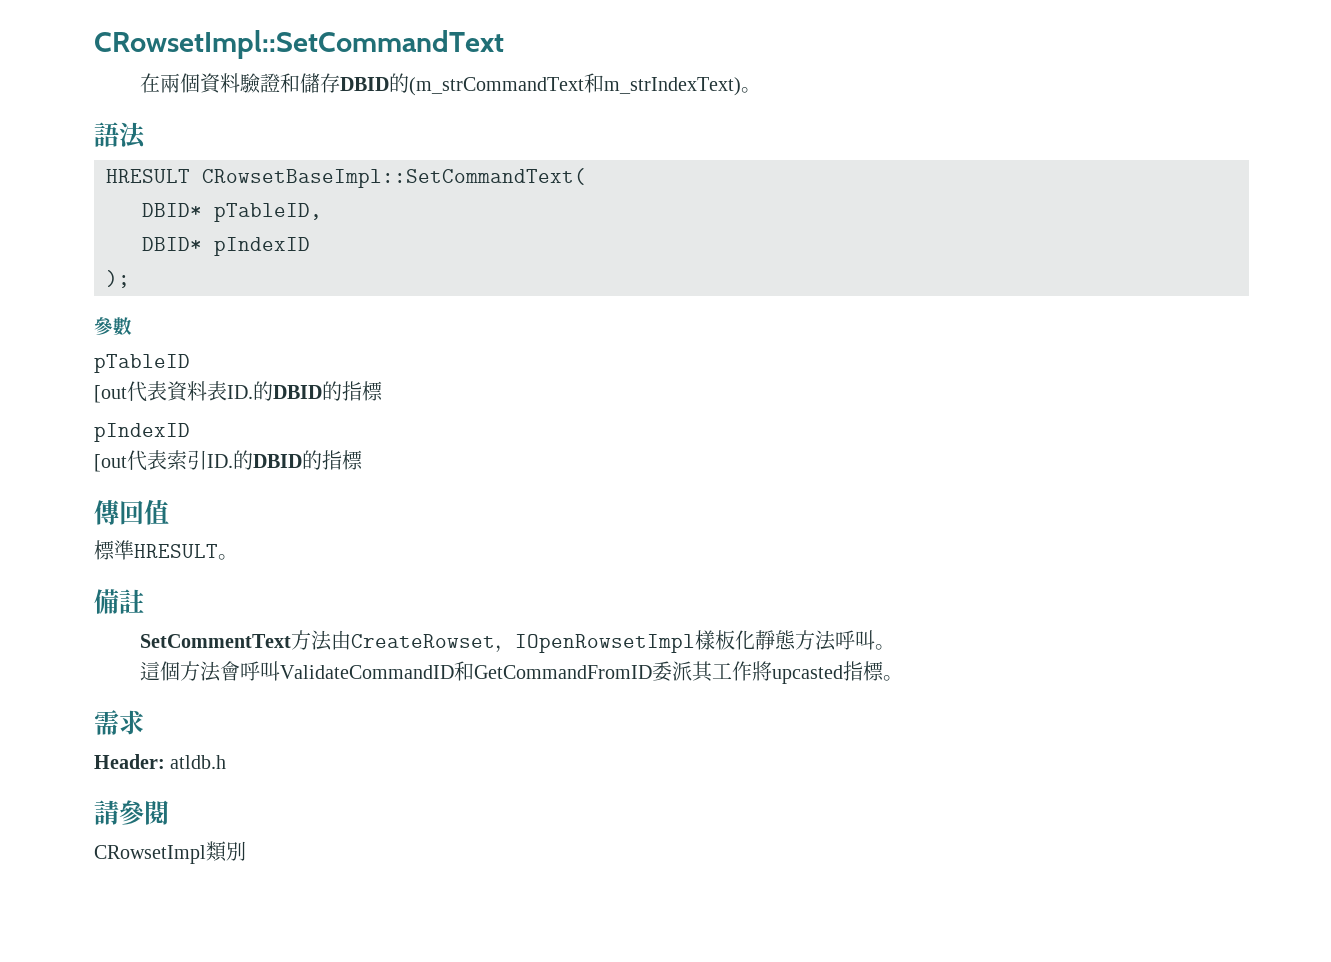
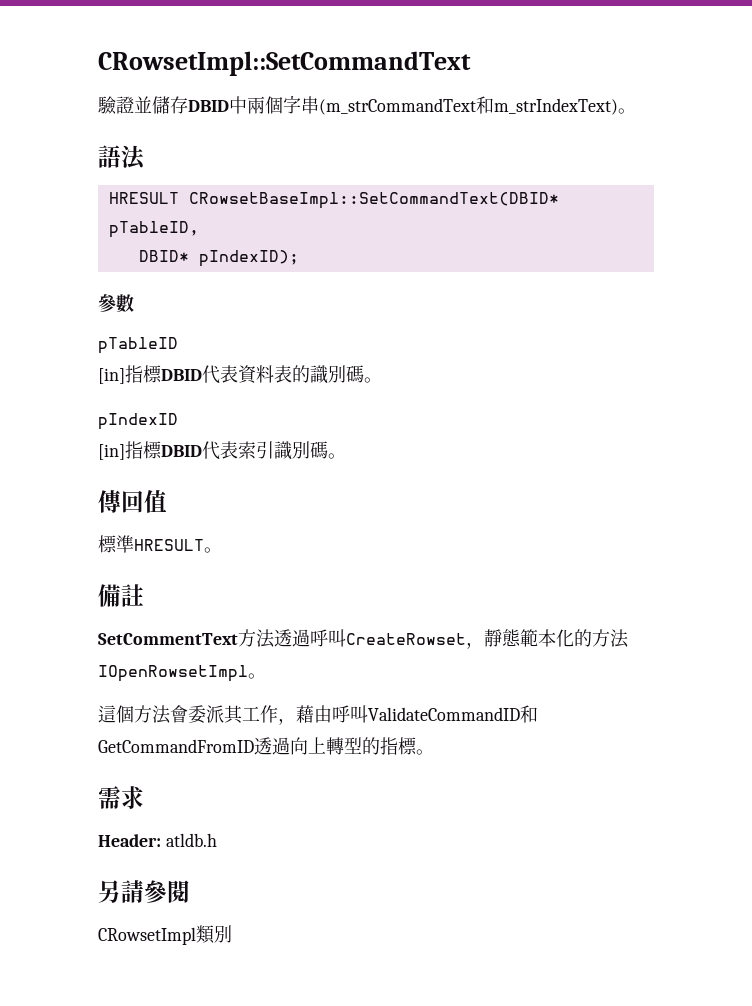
- 在兩個資料驗證和儲存DBID的(m_strCommandText和m_strIndexText)。
+ 驗證並儲存DBID中兩個字串(m_strCommandText和m_strIndexText)。
- HRESULT CRowsetBaseImpl::SetCommandText(
- DBID* pTableID,
+ HRESULT CRowsetBaseImpl::SetCommandText(DBID* pTableID,
- DBID* pIndexID
- );
+ DBID* pIndexID);
- [out代表資料表ID.的DBID的指標
+ [in]指標DBID代表資料表的識別碼。
  pIndexID
- [out代表索引ID.的DBID的指標
+ [in]指標DBID代表索引識別碼。
- SetCommentText方法由CreateRowset，IOpenRowsetImpl樣板化靜態方法呼叫。
- 這個方法會呼叫ValidateCommandID和GetCommandFromID委派其工作將upcasted指標。
+ SetCommentText方法透過呼叫CreateRowset，靜態範本化的方法IOpenRowsetImpl。
+ 這個方法會委派其工作，藉由呼叫ValidateCommandID和GetCommandFromID透過向上轉型的指標。
- 請參閱
+ 另請參閱

